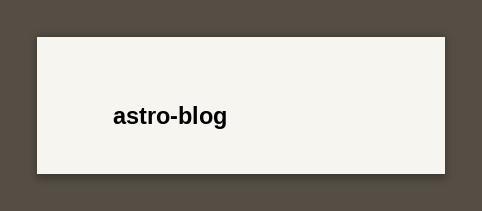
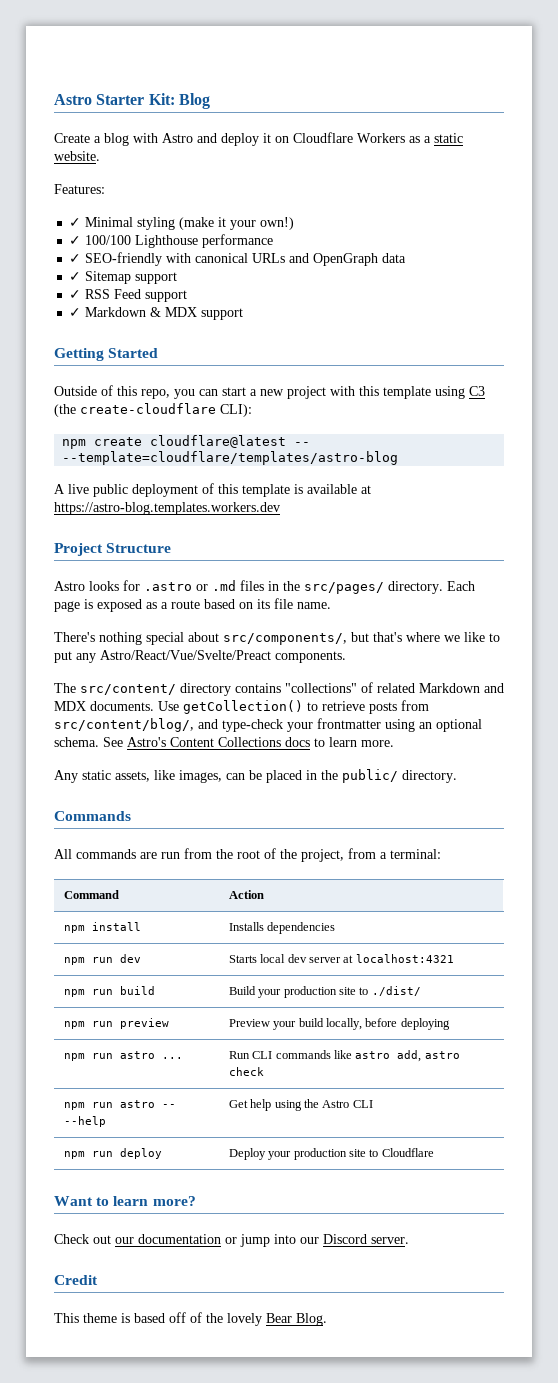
- astro-blog
+ Astro Starter Kit: Blog
+ Create a blog with Astro and deploy it on Cloudflare Workers as a static website.
+ Features:
+ ✓ Minimal styling (make it your own!)
+ ✓ 100/100 Lighthouse performance
+ ✓ SEO-friendly with canonical URLs and OpenGraph data
+ ✓ Sitemap support
+ ✓ RSS Feed support
+ ✓ Markdown & MDX support
+ Getting Started
+ Outside of this repo, you can start a new project with this template using C3 (the create-cloudflare CLI):
+ npm create cloudflare@latest -- --template=cloudflare/templates/astro-blog
+ A live public deployment of this template is available at https://astro-blog.templates.workers.dev
+ Project Structure
+ Astro looks for .astro or .md files in the src/pages/ directory. Each page is exposed as a route based on its file name.
+ There's nothing special about src/components/, but that's where we like to put any Astro/React/Vue/Svelte/Preact components.
+ The src/content/ directory contains "collections" of related Markdown and MDX documents. Use getCollection() to retrieve posts from src/content/blog/, and type-check your frontmatter using an optional schema. See Astro's Content Collections docs to learn more.
+ Any static assets, like images, can be placed in the public/ directory.
+ Commands
+ All commands are run from the root of the project, from a terminal:
+ Command | Action
+ npm install | Installs dependencies
+ npm run dev | Starts local dev server at localhost:4321
+ npm run build | Build your production site to ./dist/
+ npm run preview | Preview your build locally, before deploying
+ npm run astro ... | Run CLI commands like astro add, astro check
+ npm run astro -- --help | Get help using the Astro CLI
+ npm run deploy | Deploy your production site to Cloudflare
+ Want to learn more?
+ Check out our documentation or jump into our Discord server.
+ Credit
+ This theme is based off of the lovely Bear Blog.

